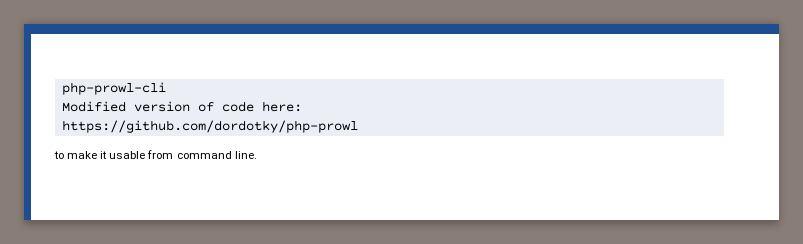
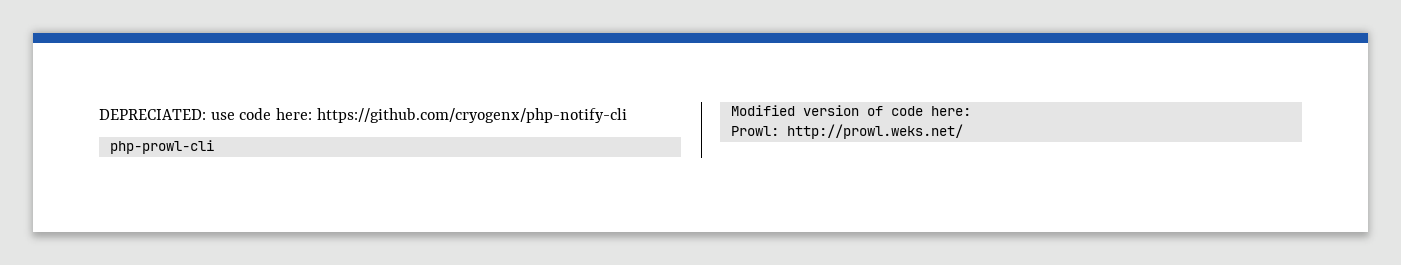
+ DEPRECIATED: use code here: https://github.com/cryogenx/php-notify-cli
- https://github.com/dordotky/php-prowl
- to make it usable from command line.
+ Prowl: http://prowl.weks.net/

